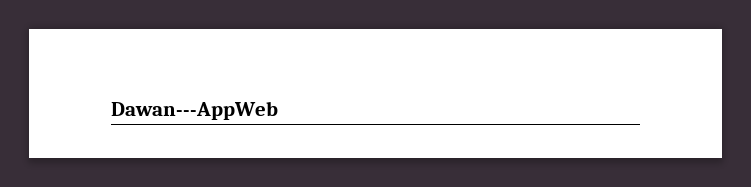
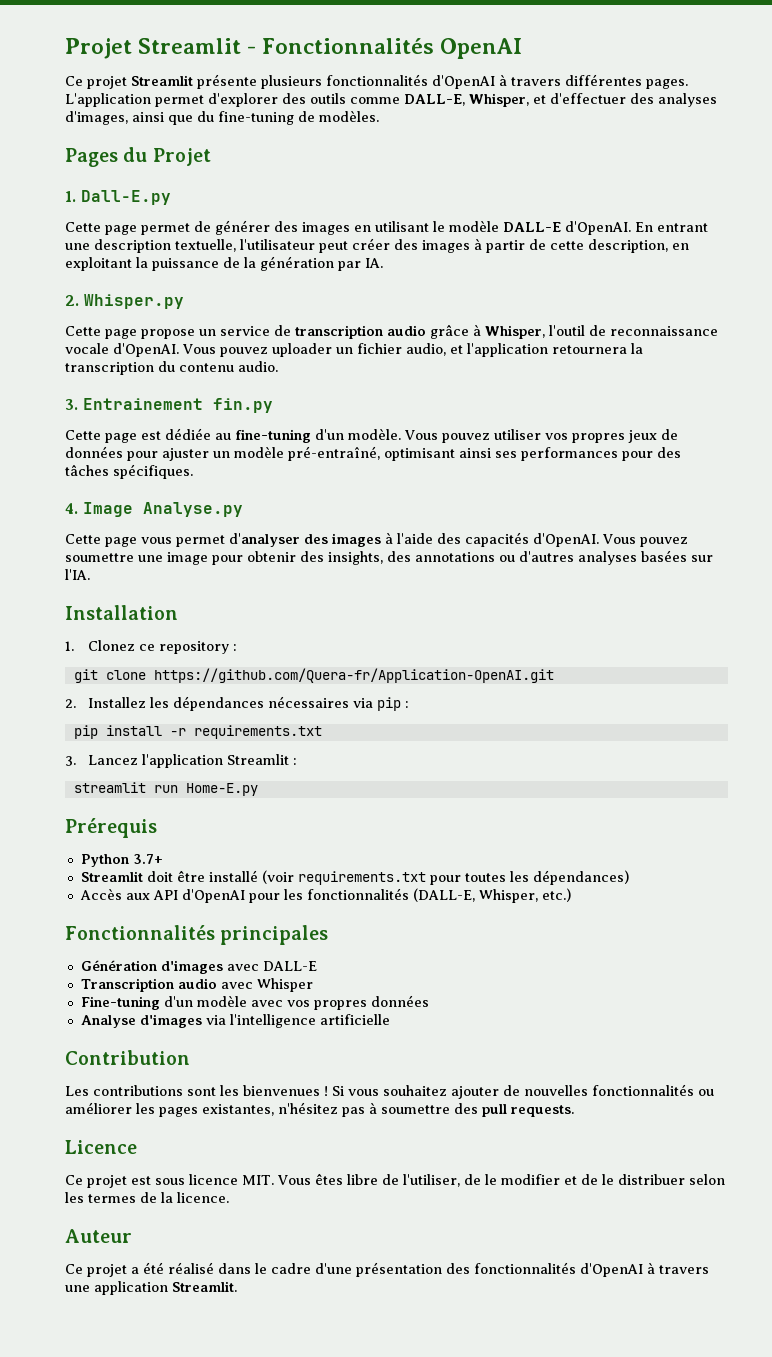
- Dawan---AppWeb
+ Projet Streamlit - Fonctionnalités OpenAI
+ Ce projet Streamlit présente plusieurs fonctionnalités d'OpenAI à travers différentes pages. L'application permet d'explorer des outils comme DALL-E, Whisper, et d'effectuer des analyses d'images, ainsi que du fine-tuning de modèles.
+ Pages du Projet
+ 1. Dall-E.py
+ Cette page permet de générer des images en utilisant le modèle DALL-E d'OpenAI. En entrant une description textuelle, l'utilisateur peut créer des images à partir de cette description, en exploitant la puissance de la génération par IA.
+ 2. Whisper.py
+ Cette page propose un service de transcription audio grâce à Whisper, l'outil de reconnaissance vocale d'OpenAI. Vous pouvez uploader un fichier audio, et l'application retournera la transcription du contenu audio.
+ 3. Entrainement fin.py
+ Cette page est dédiée au fine-tuning d'un modèle. Vous pouvez utiliser vos propres jeux de données pour ajuster un modèle pré-entraîné, optimisant ainsi ses performances pour des tâches spécifiques.
+ 4. Image Analyse.py
+ Cette page vous permet d'analyser des images à l'aide des capacités d'OpenAI. Vous pouvez soumettre une image pour obtenir des insights, des annotations ou d'autres analyses basées sur l'IA.
+ Installation
+ 1. Clonez ce repository :
+ git clone https://github.com/Quera-fr/Application-OpenAI.git
+ 2. Installez les dépendances nécessaires via pip :
+ pip install -r requirements.txt
+ 3. Lancez l'application Streamlit :
+ streamlit run Home-E.py
+ Prérequis
+ Python 3.7+
+ Streamlit doit être installé (voir requirements.txt pour toutes les dépendances)
+ Accès aux API d'OpenAI pour les fonctionnalités (DALL-E, Whisper, etc.)
+ Fonctionnalités principales
+ Génération d'images avec DALL-E
+ Transcription audio avec Whisper
+ Fine-tuning d'un modèle avec vos propres données
+ Analyse d'images via l'intelligence artificielle
+ Contribution
+ Les contributions sont les bienvenues ! Si vous souhaitez ajouter de nouvelles fonctionnalités ou améliorer les pages existantes, n'hésitez pas à soumettre des pull requests.
+ Licence
+ Ce projet est sous licence MIT. Vous êtes libre de l'utiliser, de le modifier et de le distribuer selon les termes de la licence.
+ Auteur
+ Ce projet a été réalisé dans le cadre d'une présentation des fonctionnalités d'OpenAI à travers une application Streamlit.

